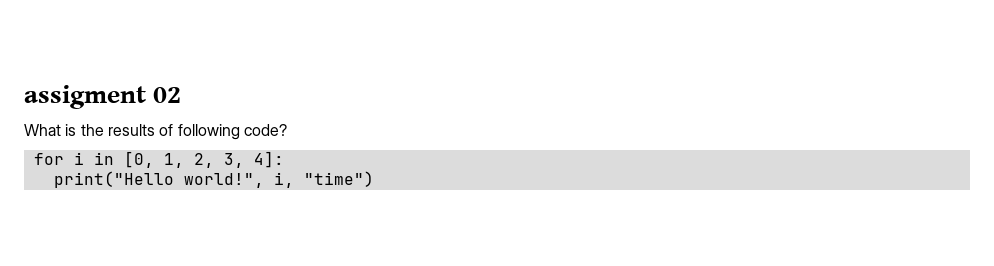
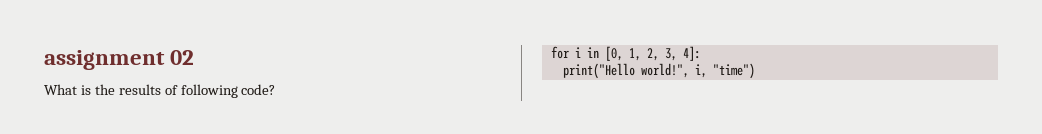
- assigment 02
+ assignment 02

